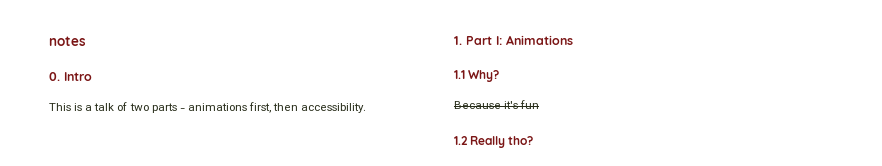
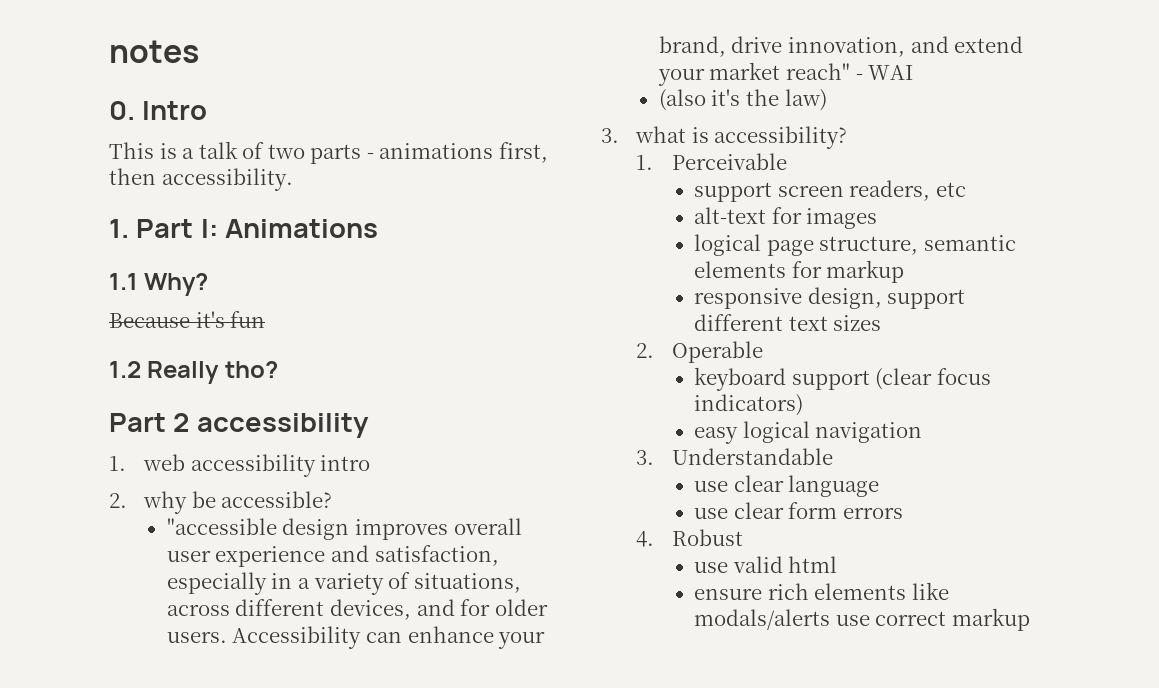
+ Part 2 accessibility
+ 1. web accessibility intro
+ 2. why be accessible?
+ "accessible design improves overall user experience and satisfaction, especially in a variety of situations, across different devices, and for older users. Accessibility can enhance your brand, drive innovation, and extend your market reach" - WAI
+ (also it's the law)
+ 3. what is accessibility?
+ 1. Perceivable
+ support screen readers, etc
+ alt-text for images
+ logical page structure, semantic elements for markup
+ responsive design, support different text sizes
+ 2. Operable
+ keyboard support (clear focus indicators)
+ easy logical navigation
+ 3. Understandable
+ use clear language
+ use clear form errors
+ 4. Robust
+ use valid html
+ ensure rich elements like modals/alerts use correct markup

